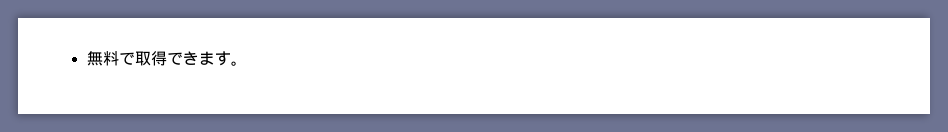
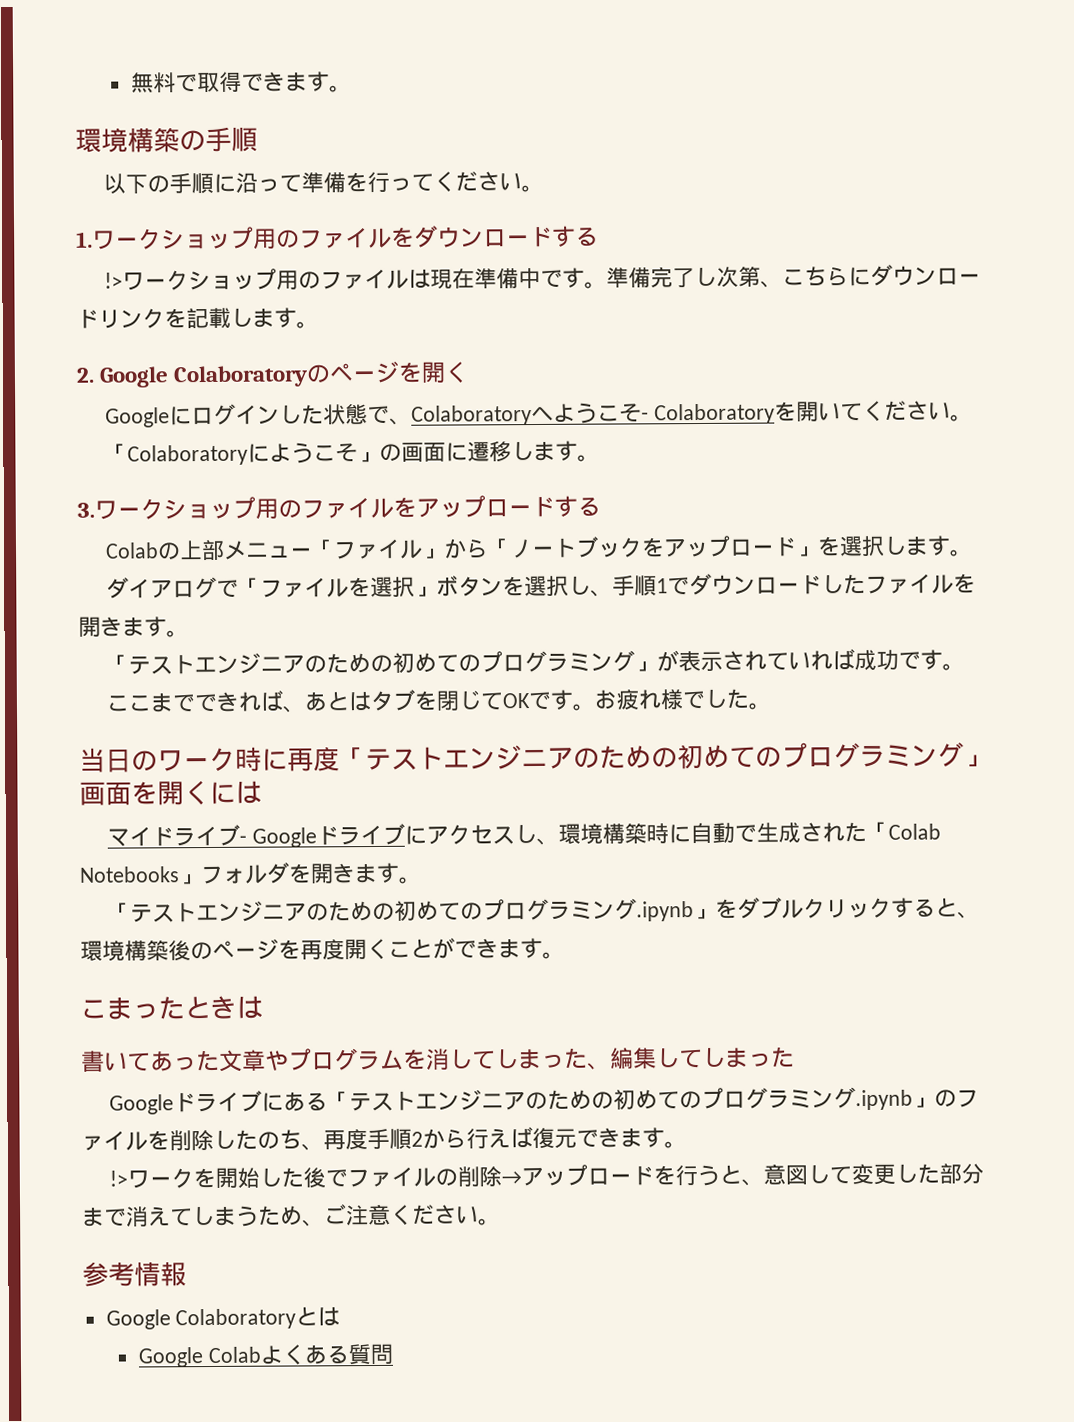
+ 環境構築の手順
+ 以下の手順に沿って準備を行ってください。
+ 1.ワークショップ用のファイルをダウンロードする
+ !>ワークショップ用のファイルは現在準備中です。準備完了し次第、こちらにダウンロードリンクを記載します。
+ 2. Google Colaboratoryのページを開く
+ Googleにログインした状態で、Colaboratoryへようこそ- Colaboratoryを開いてください。
+ 「Colaboratoryにようこそ」の画面に遷移します。
+ 3.ワークショップ用のファイルをアップロードする
+ Colabの上部メニュー「ファイル」から「ノートブックをアップロード」を選択します。
+ ダイアログで「ファイルを選択」ボタンを選択し、手順1でダウンロードしたファイルを開きます。
+ 「テストエンジニアのための初めてのプログラミング」が表示されていれば成功です。
+ ここまでできれば、あとはタブを閉じてOKです。お疲れ様でした。
+ 当日のワーク時に再度「テストエンジニアのための初めてのプログラミング」画面を開くには
+ マイドライブ- Googleドライブにアクセスし、環境構築時に自動で生成された「Colab Notebooks」フォルダを開きます。
+ 「テストエンジニアのための初めてのプログラミング.ipynb」をダブルクリックすると、環境構築後のページを再度開くことができます。
+ こまったときは
+ 書いてあった文章やプログラムを消してしまった、編集してしまった
+ Googleドライブにある「テストエンジニアのための初めてのプログラミング.ipynb」のファイルを削除したのち、再度手順2から行えば復元できます。
+ !>ワークを開始した後でファイルの削除→アップロードを行うと、意図して変更した部分まで消えてしまうため、ご注意ください。
+ 参考情報
+ Google Colaboratoryとは
+ Google Colabよくある質問

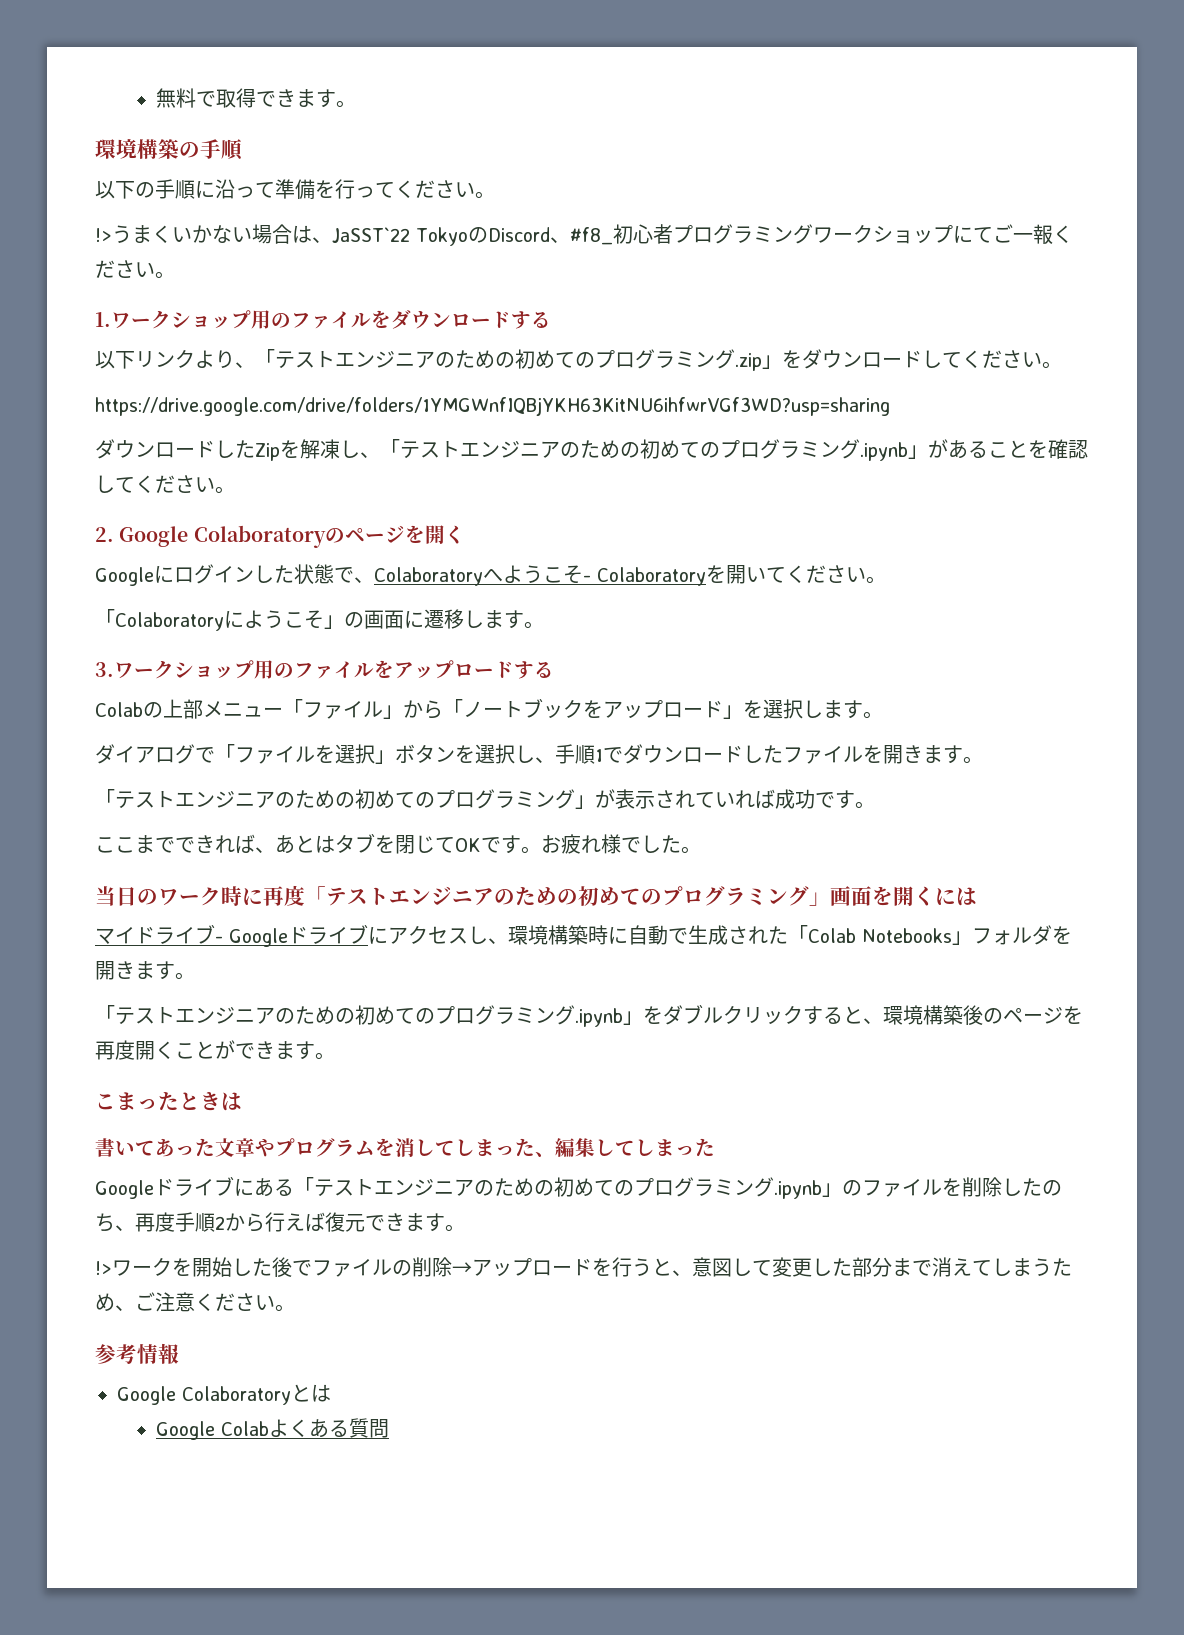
+ !>うまくいかない場合は、JaSST`22 TokyoのDiscord、#f8_初心者プログラミングワークショップにてご一報ください。
- !>ワークショップ用のファイルは現在準備中です。準備完了し次第、こちらにダウンロードリンクを記載します。
+ 以下リンクより、「テストエンジニアのための初めてのプログラミング.zip」をダウンロードしてください。
+ https://drive.google.com/drive/folders/1YMGWnfIQBjYKH63KitNU6ihfwrVGf3WD?usp=sharing
+ ダウンロードしたZipを解凍し、「テストエンジニアのための初めてのプログラミング.ipynb」があることを確認してください。

